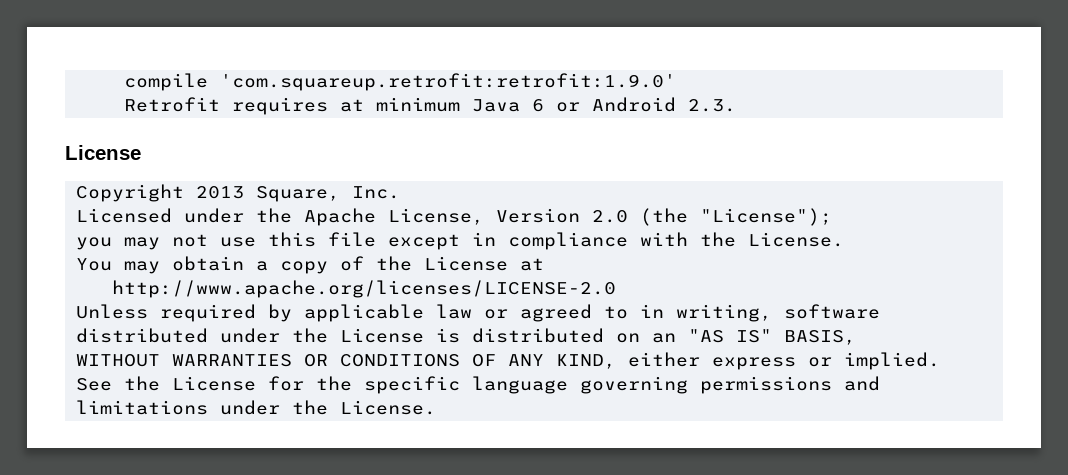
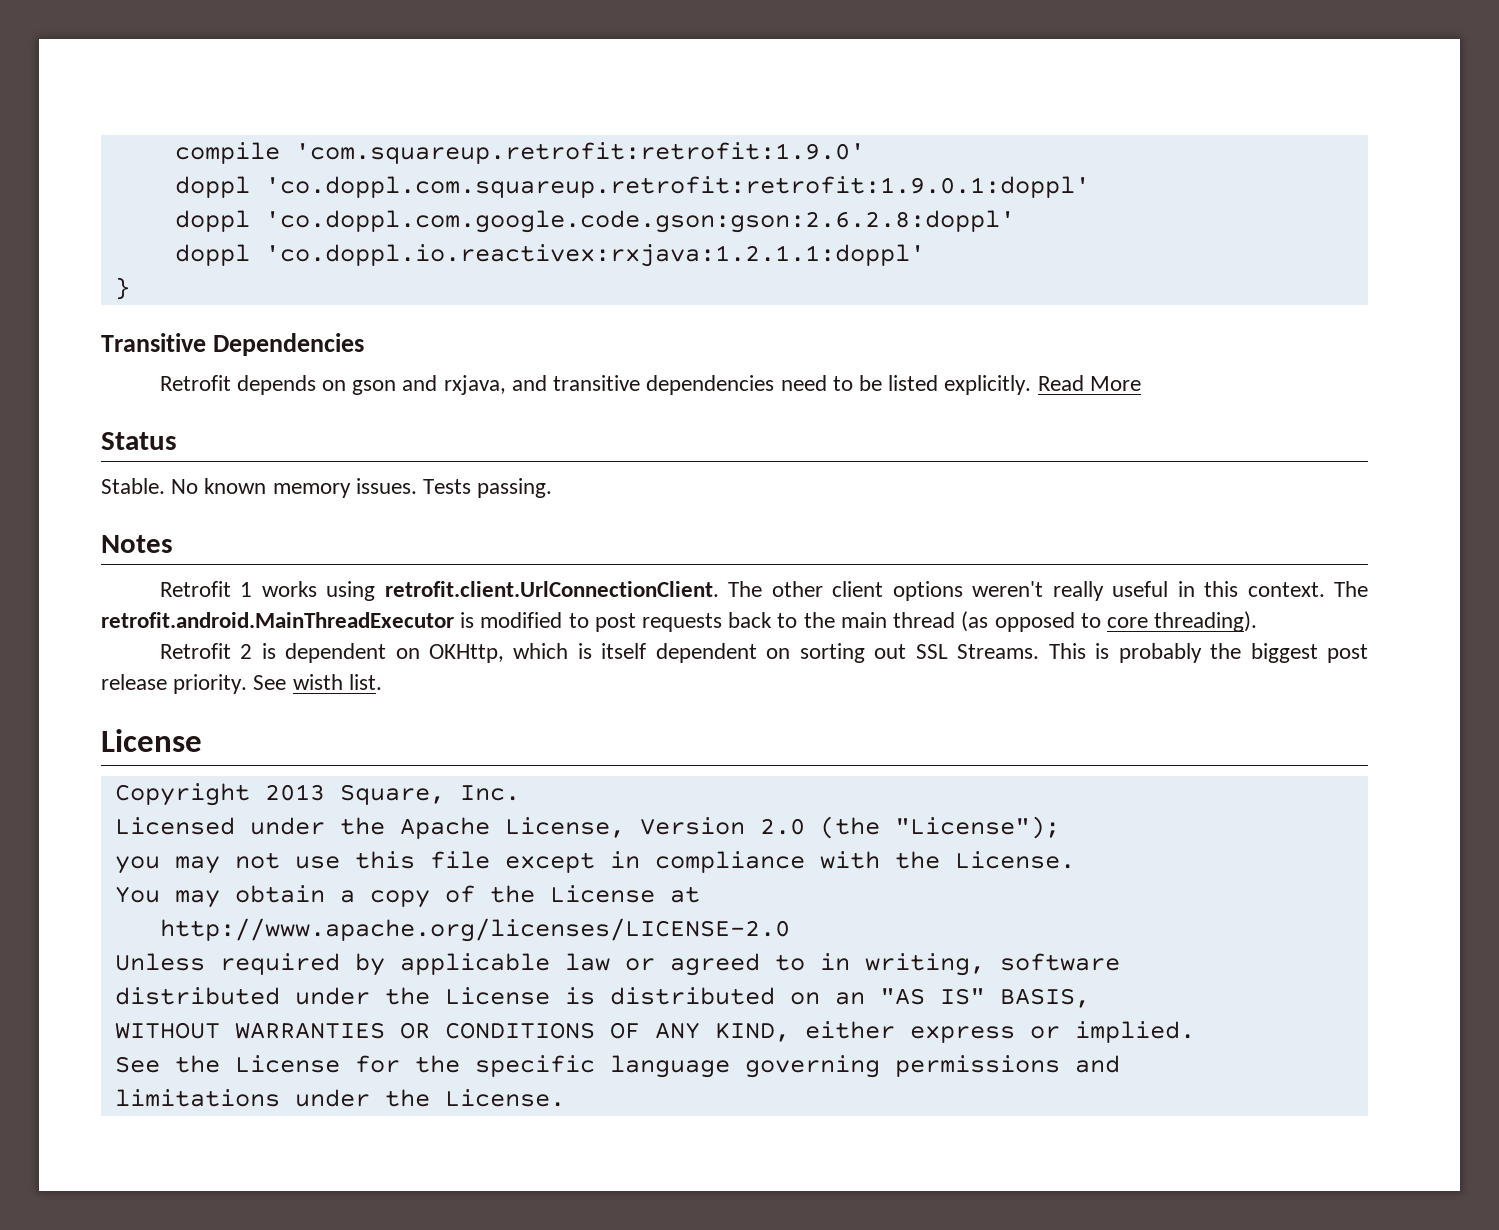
- Retrofit requires at minimum Java 6 or Android 2.3.
+ doppl 'co.doppl.com.squareup.retrofit:retrofit:1.9.0.1:doppl'
+ doppl 'co.doppl.com.google.code.gson:gson:2.6.2.8:doppl'
+ doppl 'co.doppl.io.reactivex:rxjava:1.2.1.1:doppl'
+ }
+ Transitive Dependencies
+ Retrofit depends on gson and rxjava, and transitive dependencies need to be listed explicitly. Read More
+ Status
+ Stable. No known memory issues. Tests passing.
+ Notes
+ Retrofit 1 works using retrofit.client.UrlConnectionClient. The other client options weren't really useful in this context. The retrofit.android.MainThreadExecutor is modified to post requests back to the main thread (as opposed to core threading).
+ Retrofit 2 is dependent on OKHttp, which is itself dependent on sorting out SSL Streams. This is probably the biggest post release priority. See wisth list.

